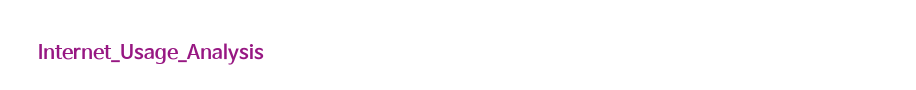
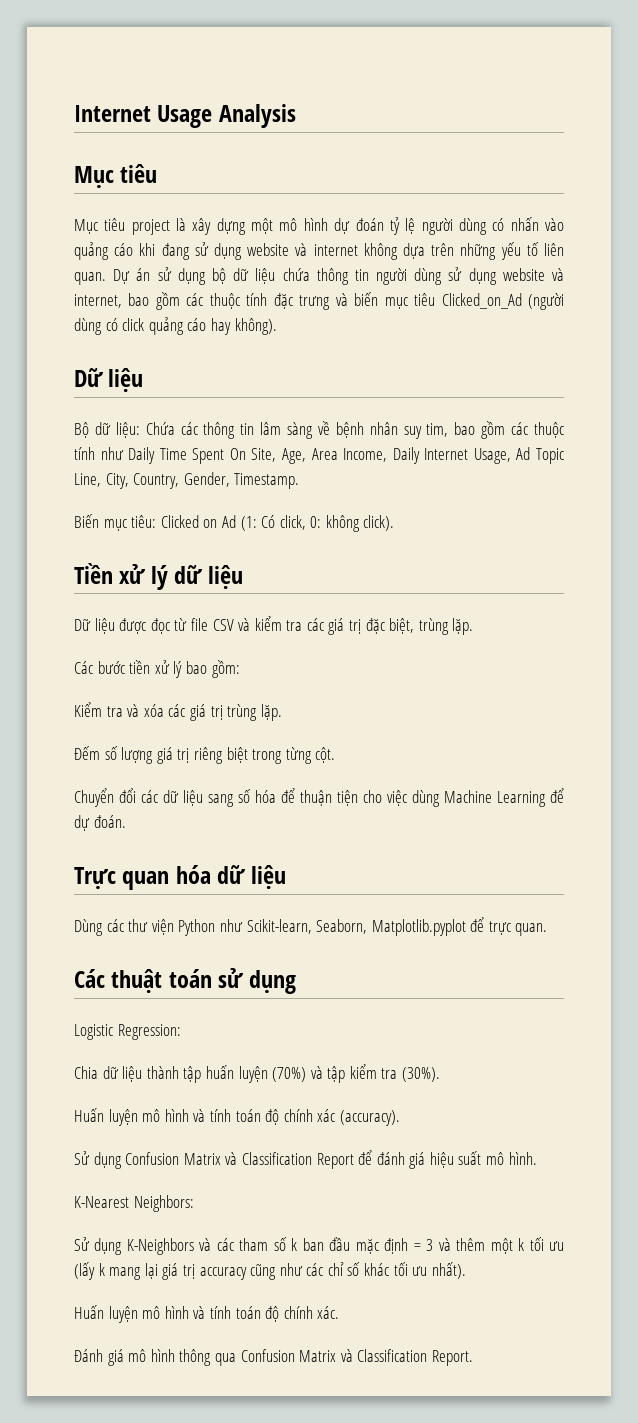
- Internet_Usage_Analysis
+ Internet Usage Analysis
+ Mục tiêu
+ Mục tiêu project là xây dựng một mô hình dự đoán tỷ lệ người dùng có nhấn vào quảng cáo khi đang sử dụng website và internet không dựa trên những yếu tố liên quan. Dự án sử dụng bộ dữ liệu chứa thông tin người dùng sử dụng website và internet, bao gồm các thuộc tính đặc trưng và biến mục tiêu Clicked_on_Ad (người dùng có click quảng cáo hay không).
+ Dữ liệu
+ Bộ dữ liệu: Chứa các thông tin lâm sàng về bệnh nhân suy tim, bao gồm các thuộc tính như Daily Time Spent On Site, Age, Area Income, Daily Internet Usage, Ad Topic Line, City, Country, Gender, Timestamp.
+ Biến mục tiêu: Clicked on Ad (1: Có click, 0: không click).
+ Tiền xử lý dữ liệu
+ Dữ liệu được đọc từ file CSV và kiểm tra các giá trị đặc biệt, trùng lặp.
+ Các bước tiền xử lý bao gồm:
+ Kiểm tra và xóa các giá trị trùng lặp.
+ Đếm số lượng giá trị riêng biệt trong từng cột.
+ Chuyển đổi các dữ liệu sang số hóa để thuận tiện cho việc dùng Machine Learning để dự đoán.
+ Trực quan hóa dữ liệu
+ Dùng các thư viện Python như Scikit-learn, Seaborn, Matplotlib.pyplot để trực quan.
+ Các thuật toán sử dụng
+ Logistic Regression:
+ Chia dữ liệu thành tập huấn luyện (70%) và tập kiểm tra (30%).
+ Huấn luyện mô hình và tính toán độ chính xác (accuracy).
+ Sử dụng Confusion Matrix và Classification Report để đánh giá hiệu suất mô hình.
+ K-Nearest Neighbors:
+ Sử dụng K-Neighbors và các tham số k ban đầu mặc định = 3 và thêm một k tối ưu (lấy k mang lại giá trị accuracy cũng như các chỉ số khác tối ưu nhất).
+ Huấn luyện mô hình và tính toán độ chính xác.
+ Đánh giá mô hình thông qua Confusion Matrix và Classification Report.

